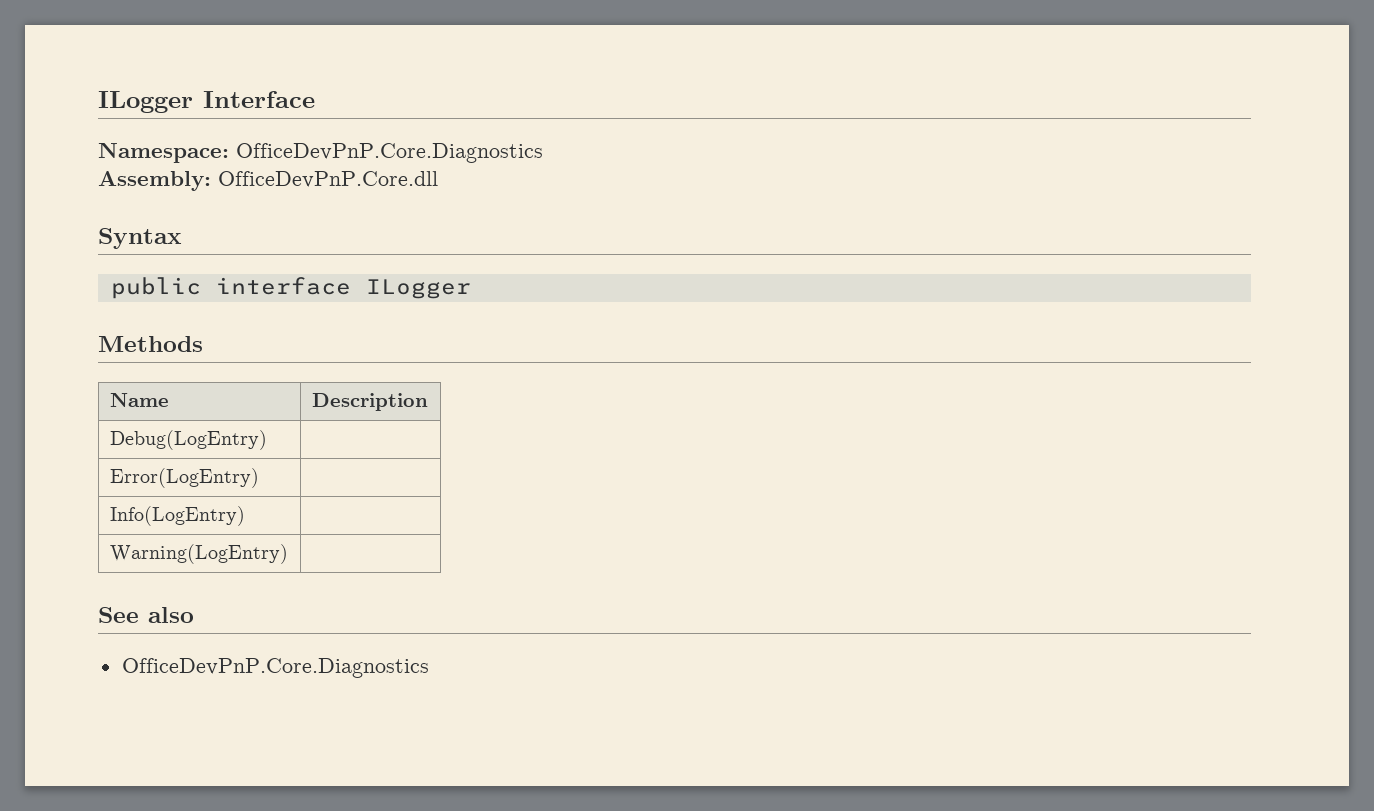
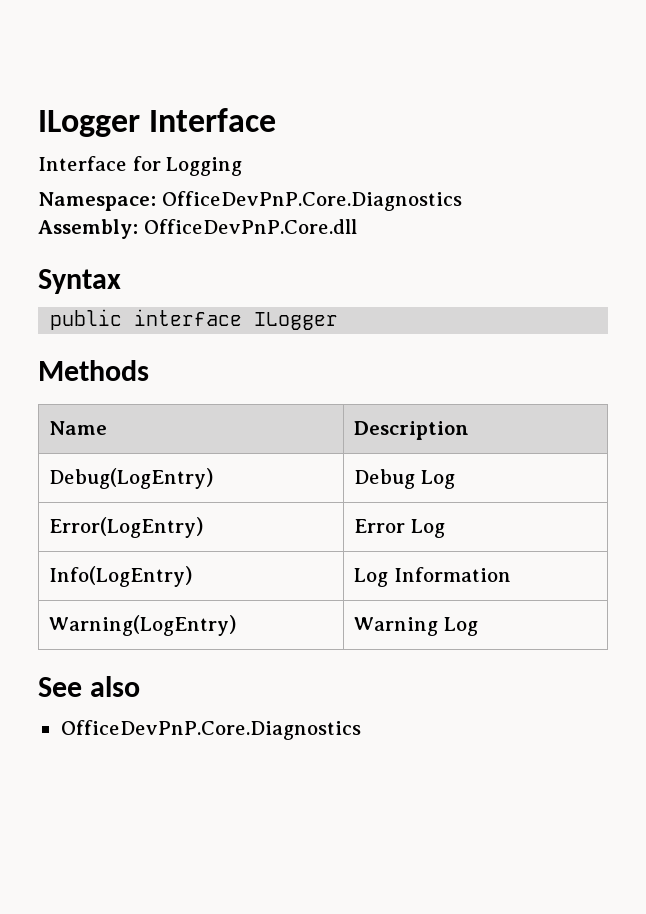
+ Interface for Logging
- Debug(LogEntry) |
+ Debug(LogEntry) | Debug Log
- Error(LogEntry) |
+ Error(LogEntry) | Error Log
- Info(LogEntry) |
+ Info(LogEntry) | Log Information
- Warning(LogEntry) |
+ Warning(LogEntry) | Warning Log

